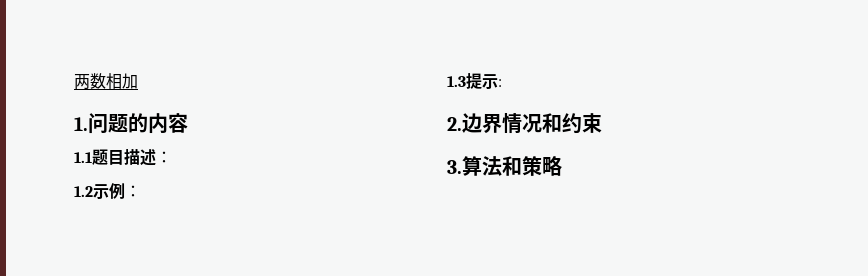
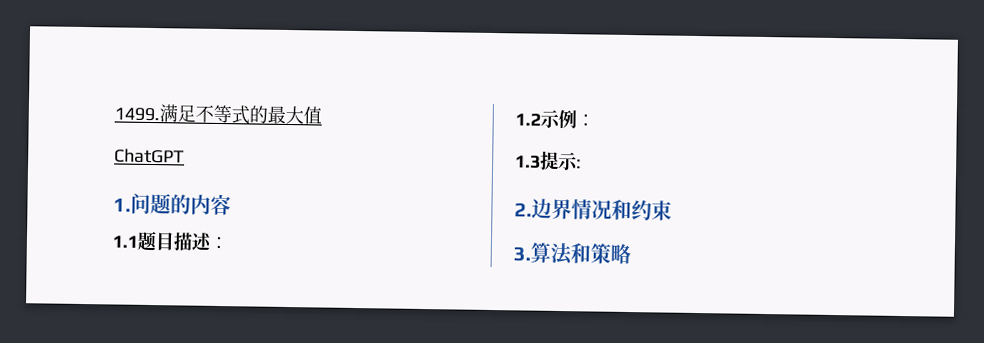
- 两数相加
+ 1499.满足不等式的最大值
+ ChatGPT

